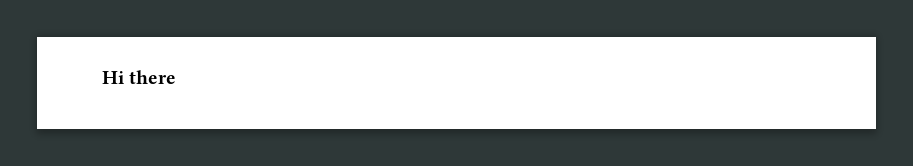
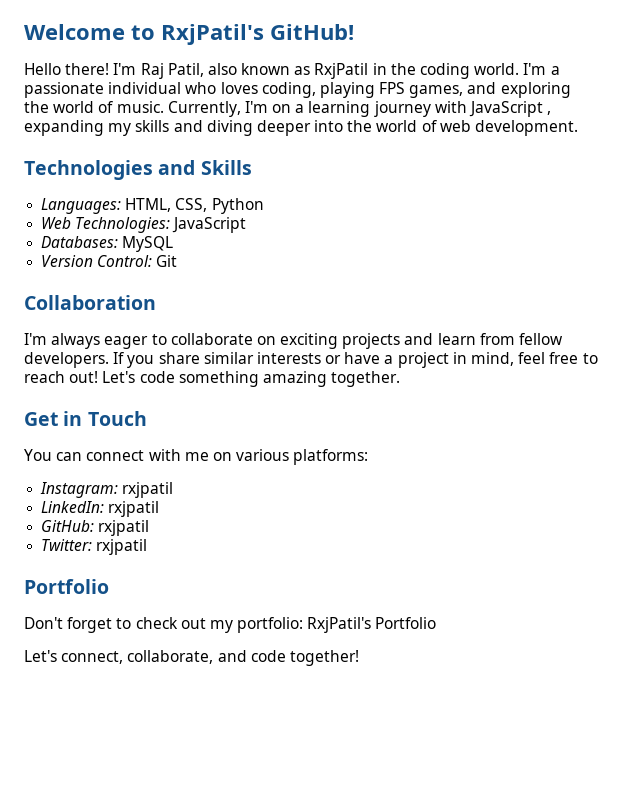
- Hi there
+ Welcome to RxjPatil's GitHub!
+ Hello there! I'm Raj Patil, also known as RxjPatil in the coding world. I'm a passionate individual who loves coding, playing FPS games, and exploring the world of music. Currently, I'm on a learning journey with JavaScript , expanding my skills and diving deeper into the world of web development.
+ Technologies and Skills
+ Languages: HTML, CSS, Python
+ Web Technologies: JavaScript
+ Databases: MySQL
+ Version Control: Git
+ Collaboration
+ I'm always eager to collaborate on exciting projects and learn from fellow developers. If you share similar interests or have a project in mind, feel free to reach out! Let's code something amazing together.
+ Get in Touch
+ You can connect with me on various platforms:
+ Instagram: rxjpatil
+ LinkedIn: rxjpatil
+ GitHub: rxjpatil
+ Twitter: rxjpatil
+ Portfolio
+ Don't forget to check out my portfolio: RxjPatil's Portfolio
+ Let's connect, collaborate, and code together!

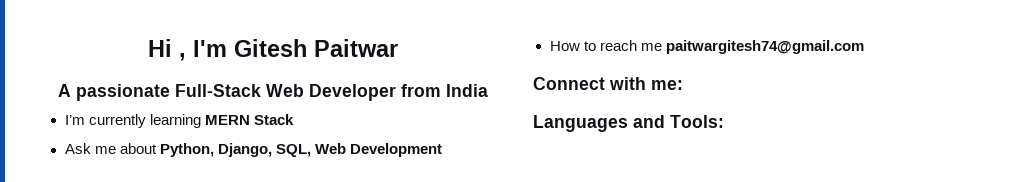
- Welcome to RxjPatil's GitHub!
- Hello there! I'm Raj Patil, also known as RxjPatil in the coding world. I'm a passionate individual who loves coding, playing FPS games, and exploring the world of music. Currently, I'm on a learning journey with JavaScript , expanding my skills and diving deeper into the world of web development.
- Technologies and Skills
- Languages: HTML, CSS, Python
- Web Technologies: JavaScript
- Databases: MySQL
- Version Control: Git
- Collaboration
- I'm always eager to collaborate on exciting projects and learn from fellow developers. If you share similar interests or have a project in mind, feel free to reach out! Let's code something amazing together.
- Get in Touch
- You can connect with me on various platforms:
- Instagram: rxjpatil
- LinkedIn: rxjpatil
- GitHub: rxjpatil
- Twitter: rxjpatil
- Portfolio
- Don't forget to check out my portfolio: RxjPatil's Portfolio
- Let's connect, collaborate, and code together!
+ Hi , I'm Gitesh Paitwar
+ A passionate Full-Stack Web Developer from India
+ I’m currently learning MERN Stack
+ Ask me about Python, Django, SQL, Web Development
+ How to reach me paitwargitesh74@gmail.com
+ Connect with me:
+ Languages and Tools:

